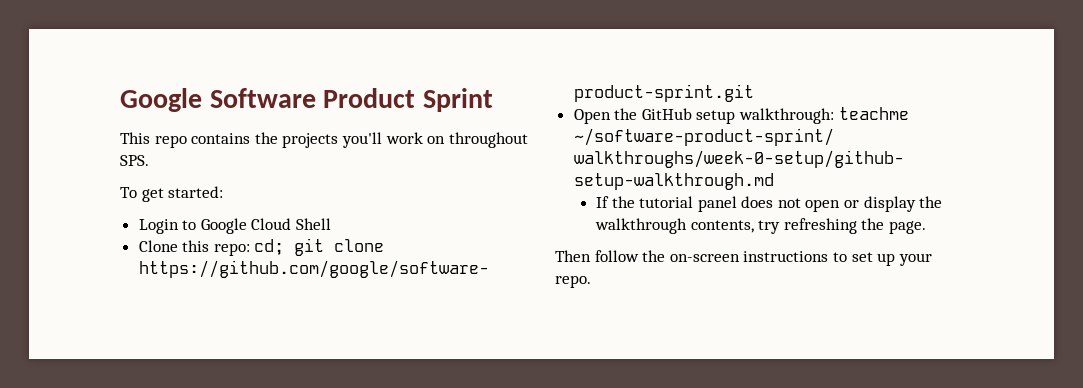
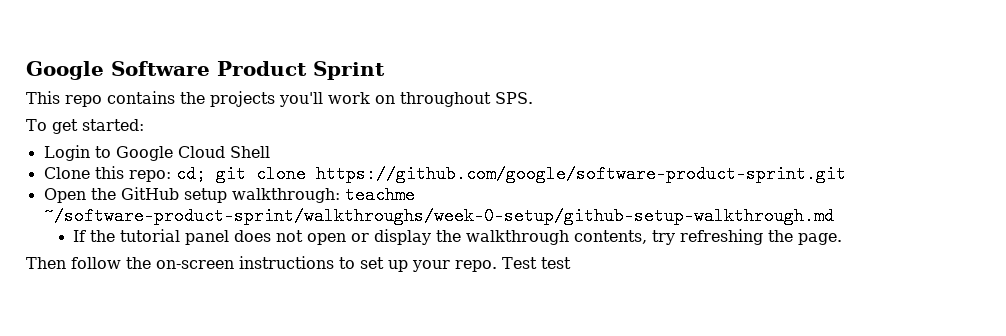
+ Test test

